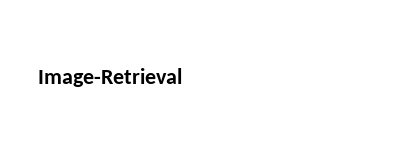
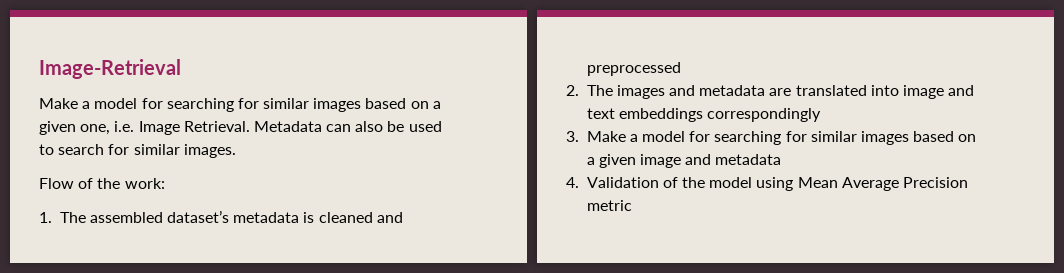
+ Make a model for searching for similar images based on a given one, i.e. Image Retrieval. Metadata can also be used to search for similar images.
+ Flow of the work:
+ 1. The assembled dataset’s metadata is cleaned and preprocessed
+ 2. The images and metadata are translated into image and text embeddings correspondingly
+ 3. Make a model for searching for similar images based on a given image and metadata
+ 4. Validation of the model using Mean Average Precision metric

